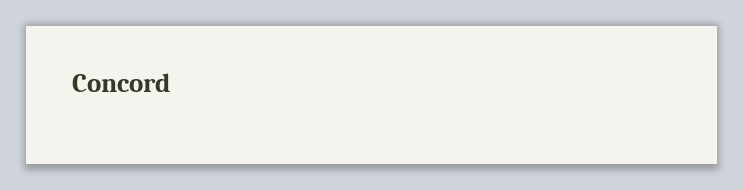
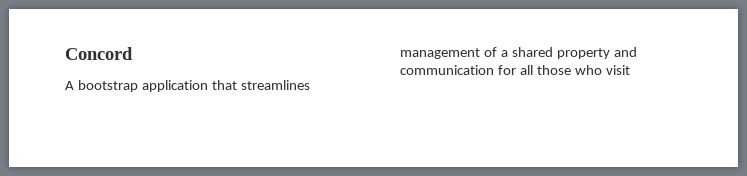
+ A bootstrap application that streamlines management of a shared property and communication for all those who visit

